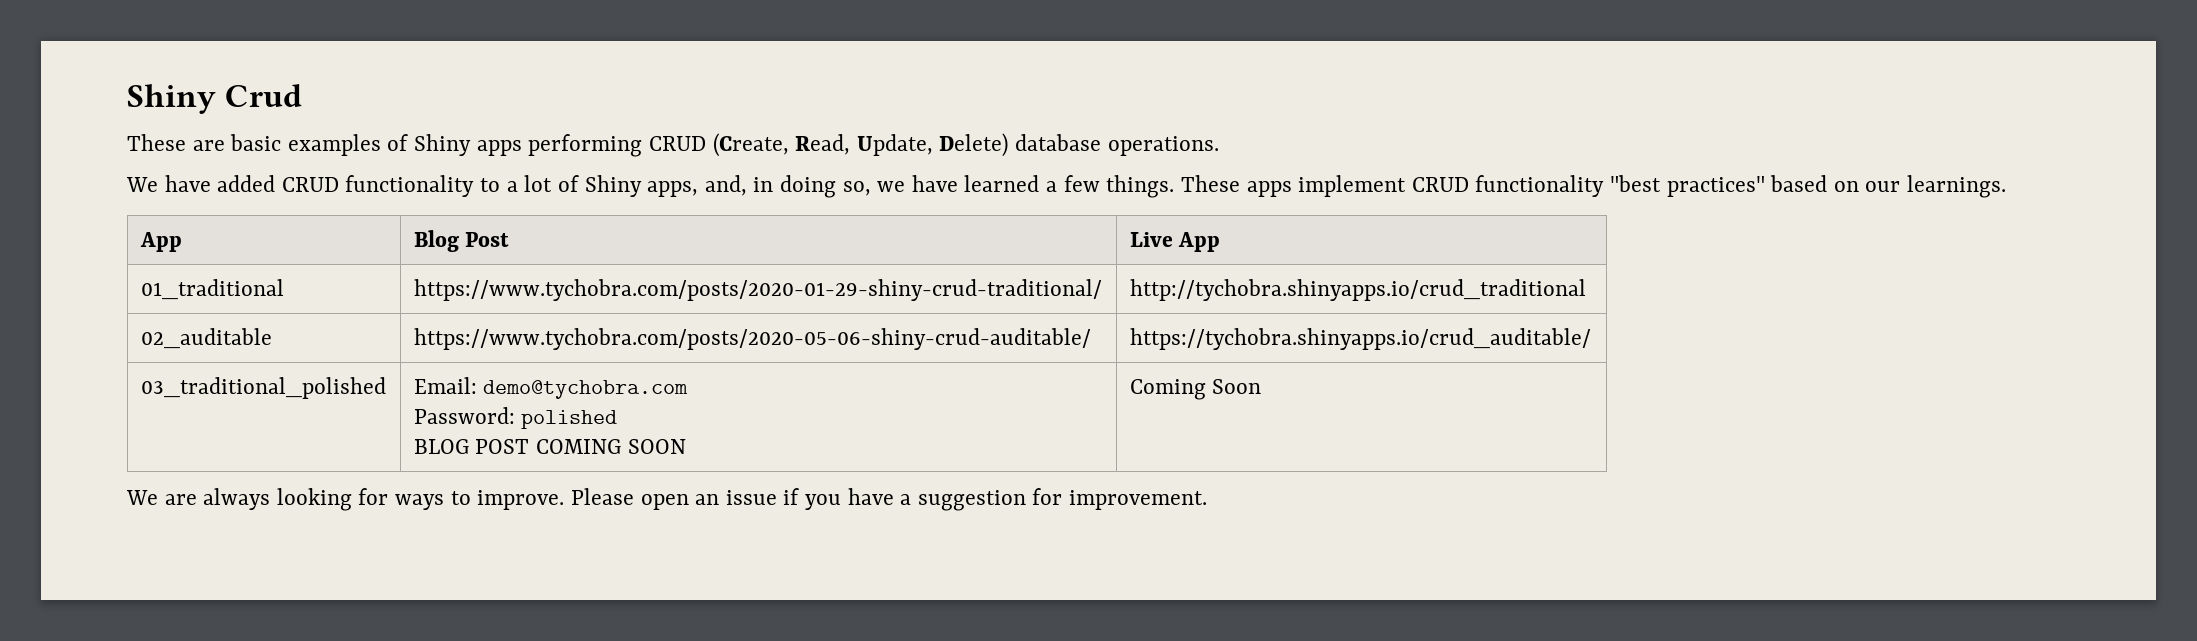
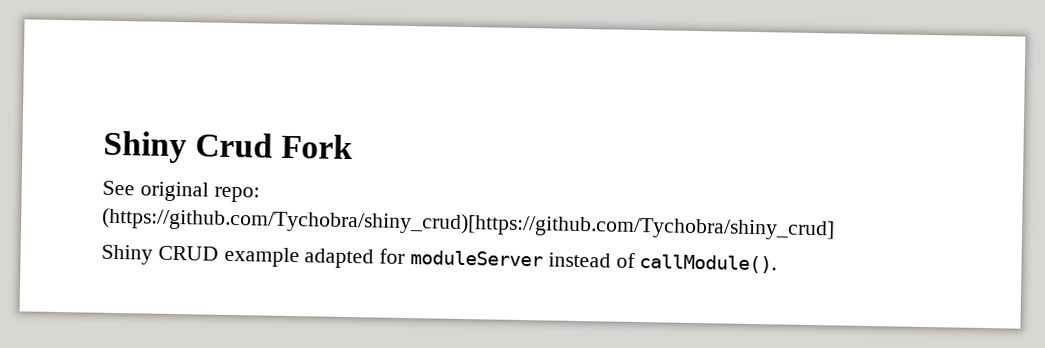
- Shiny Crud
- These are basic examples of Shiny apps performing CRUD (Create, Read, Update, Delete) database operations.
- We have added CRUD functionality to a lot of Shiny apps, and, in doing so, we have learned a few things. These apps implement CRUD functionality "best practices" based on our learnings.
- App | Blog Post | Live App
- 01_traditional | https://www.tychobra.com/posts/2020-01-29-shiny-crud-traditional/ | http://tychobra.shinyapps.io/crud_traditional
- 02_auditable | https://www.tychobra.com/posts/2020-05-06-shiny-crud-auditable/ | https://tychobra.shinyapps.io/crud_auditable/
- 03_traditional_polished | Email: demo@tychobra.com
- Password: polished
- BLOG POST COMING SOON | Coming Soon
- We are always looking for ways to improve. Please open an issue if you have a suggestion for improvement.
+ Shiny Crud Fork
+ See original repo: (https://github.com/Tychobra/shiny_crud)[https://github.com/Tychobra/shiny_crud]
+ Shiny CRUD example adapted for moduleServer instead of callModule().

